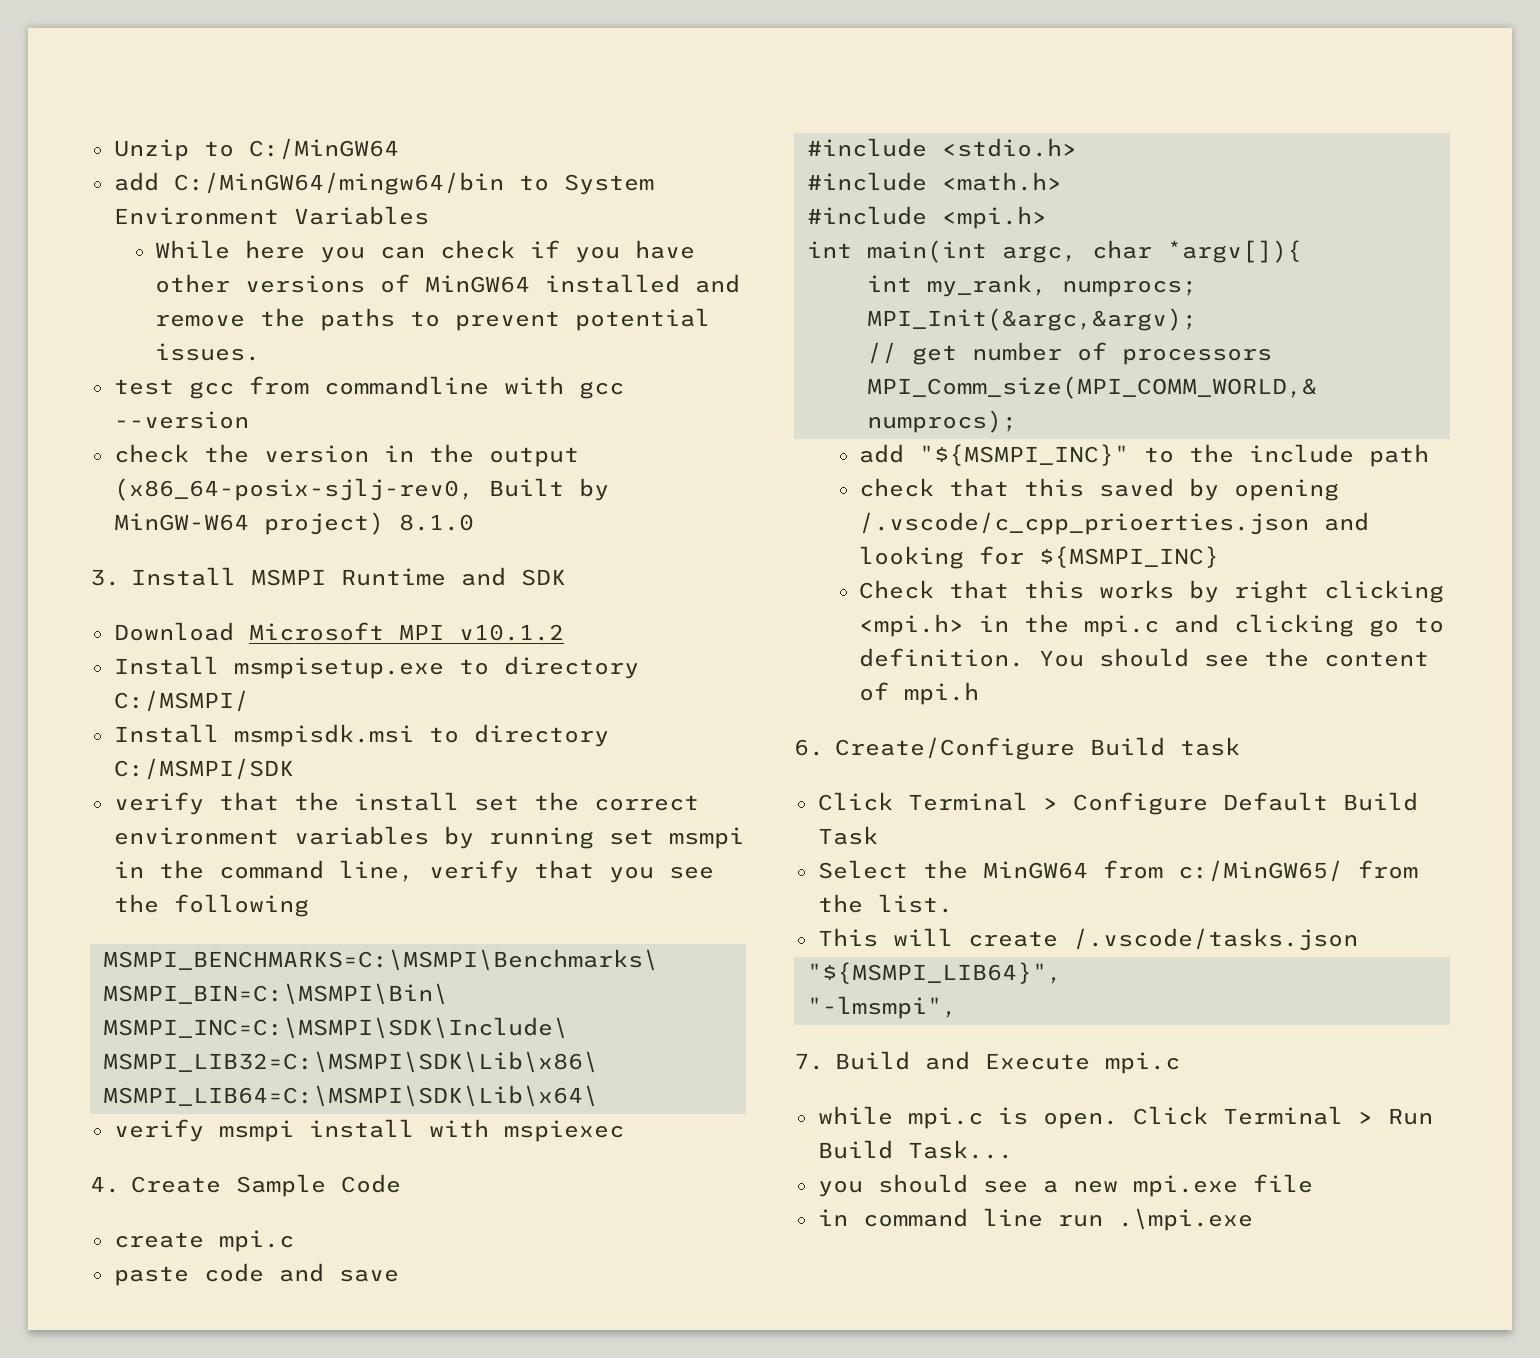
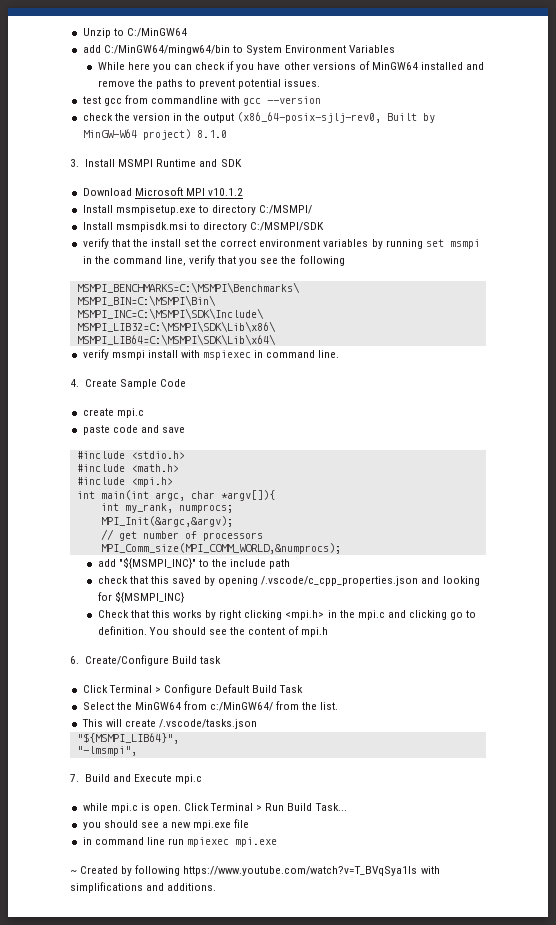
- verify msmpi install with mspiexec
+ verify msmpi install with mspiexec in command line.
- check that this saved by opening /.vscode/c_cpp_prioerties.json and looking for ${MSMPI_INC}
+ check that this saved by opening /.vscode/c_cpp_properties.json and looking for ${MSMPI_INC}
- Select the MinGW64 from c:/MinGW65/ from the list.
+ Select the MinGW64 from c:/MinGW64/ from the list.
- in command line run .\mpi.exe
+ in command line run mpiexec mpi.exe
+ ~ Created by following https://www.youtube.com/watch?v=T_BVqSya1Is with simplifications and additions.

